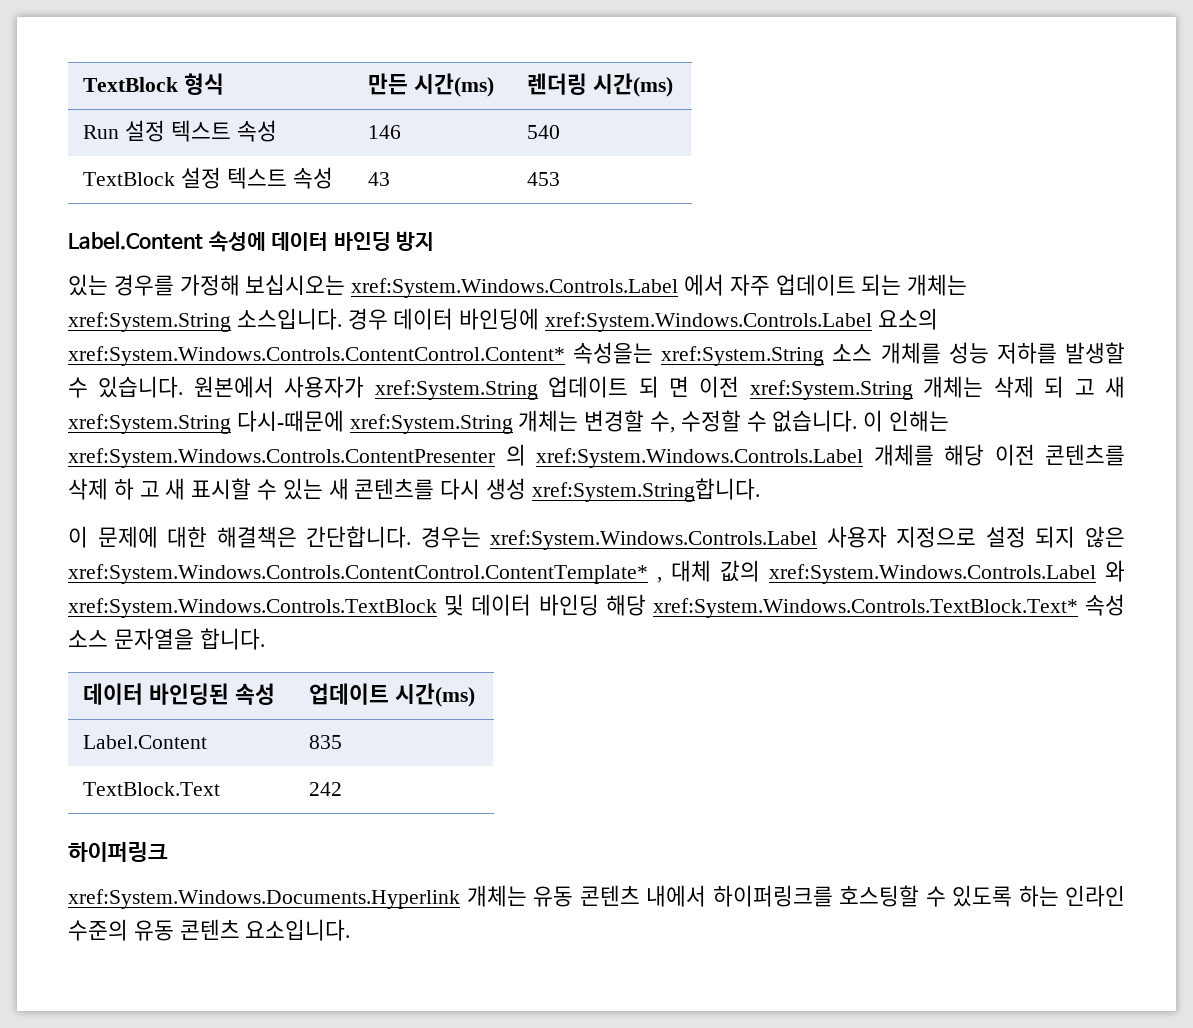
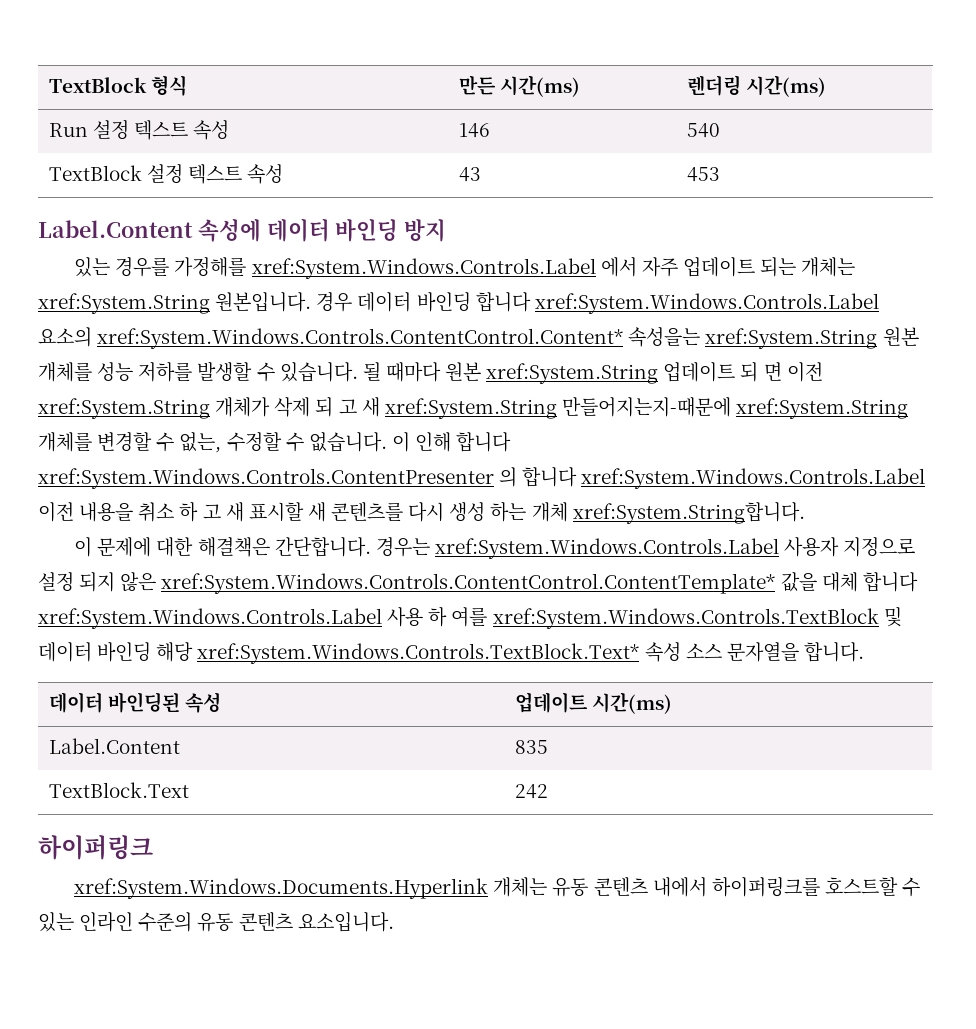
- 있는 경우를 가정해 보십시오는 xref:System.Windows.Controls.Label 에서 자주 업데이트 되는 개체는 xref:System.String 소스입니다.
+ 있는 경우를 가정해를 xref:System.Windows.Controls.Label 에서 자주 업데이트 되는 개체는 xref:System.String 원본입니다.
- 경우 데이터 바인딩에 xref:System.Windows.Controls.Label 요소의 xref:System.Windows.Controls.ContentControl.Content* 속성을는 xref:System.String 소스 개체를 성능 저하를 발생할 수 있습니다.
+ 경우 데이터 바인딩 합니다 xref:System.Windows.Controls.Label 요소의 xref:System.Windows.Controls.ContentControl.Content* 속성을는 xref:System.String 원본 개체를 성능 저하를 발생할 수 있습니다.
- 원본에서 사용자가 xref:System.String 업데이트 되 면 이전 xref:System.String 개체는 삭제 되 고 새 xref:System.String 다시-때문에 xref:System.String 개체는 변경할 수, 수정할 수 없습니다. 이 인해는 xref:System.Windows.Controls.ContentPresenter 의 xref:System.Windows.Controls.Label 개체를 해당 이전 콘텐츠를 삭제 하 고 새 표시할 수 있는 새 콘텐츠를 다시 생성 xref:System.String합니다.
+ 될 때마다 원본 xref:System.String 업데이트 되 면 이전 xref:System.String 개체가 삭제 되 고 새 xref:System.String 만들어지는지-때문에 xref:System.String 개체를 변경할 수 없는, 수정할 수 없습니다. 이 인해 합니다 xref:System.Windows.Controls.ContentPresenter 의 합니다 xref:System.Windows.Controls.Label 이전 내용을 취소 하 고 새 표시할 새 콘텐츠를 다시 생성 하는 개체 xref:System.String합니다.
- 경우는 xref:System.Windows.Controls.Label 사용자 지정으로 설정 되지 않은 xref:System.Windows.Controls.ContentControl.ContentTemplate* , 대체 값의 xref:System.Windows.Controls.Label 와 xref:System.Windows.Controls.TextBlock 및 데이터 바인딩 해당 xref:System.Windows.Controls.TextBlock.Text* 속성 소스 문자열을 합니다.
+ 경우는 xref:System.Windows.Controls.Label 사용자 지정으로 설정 되지 않은 xref:System.Windows.Controls.ContentControl.ContentTemplate* 값을 대체 합니다 xref:System.Windows.Controls.Label 사용 하 여를 xref:System.Windows.Controls.TextBlock 및 데이터 바인딩 해당 xref:System.Windows.Controls.TextBlock.Text* 속성 소스 문자열을 합니다.
- xref:System.Windows.Documents.Hyperlink 개체는 유동 콘텐츠 내에서 하이퍼링크를 호스팅할 수 있도록 하는 인라인 수준의 유동 콘텐츠 요소입니다.
+ xref:System.Windows.Documents.Hyperlink 개체는 유동 콘텐츠 내에서 하이퍼링크를 호스트할 수 있는 인라인 수준의 유동 콘텐츠 요소입니다.

